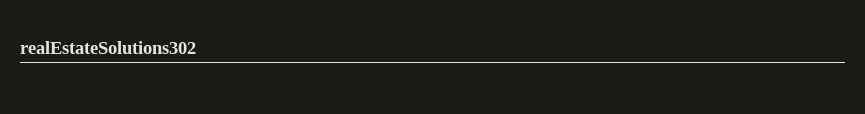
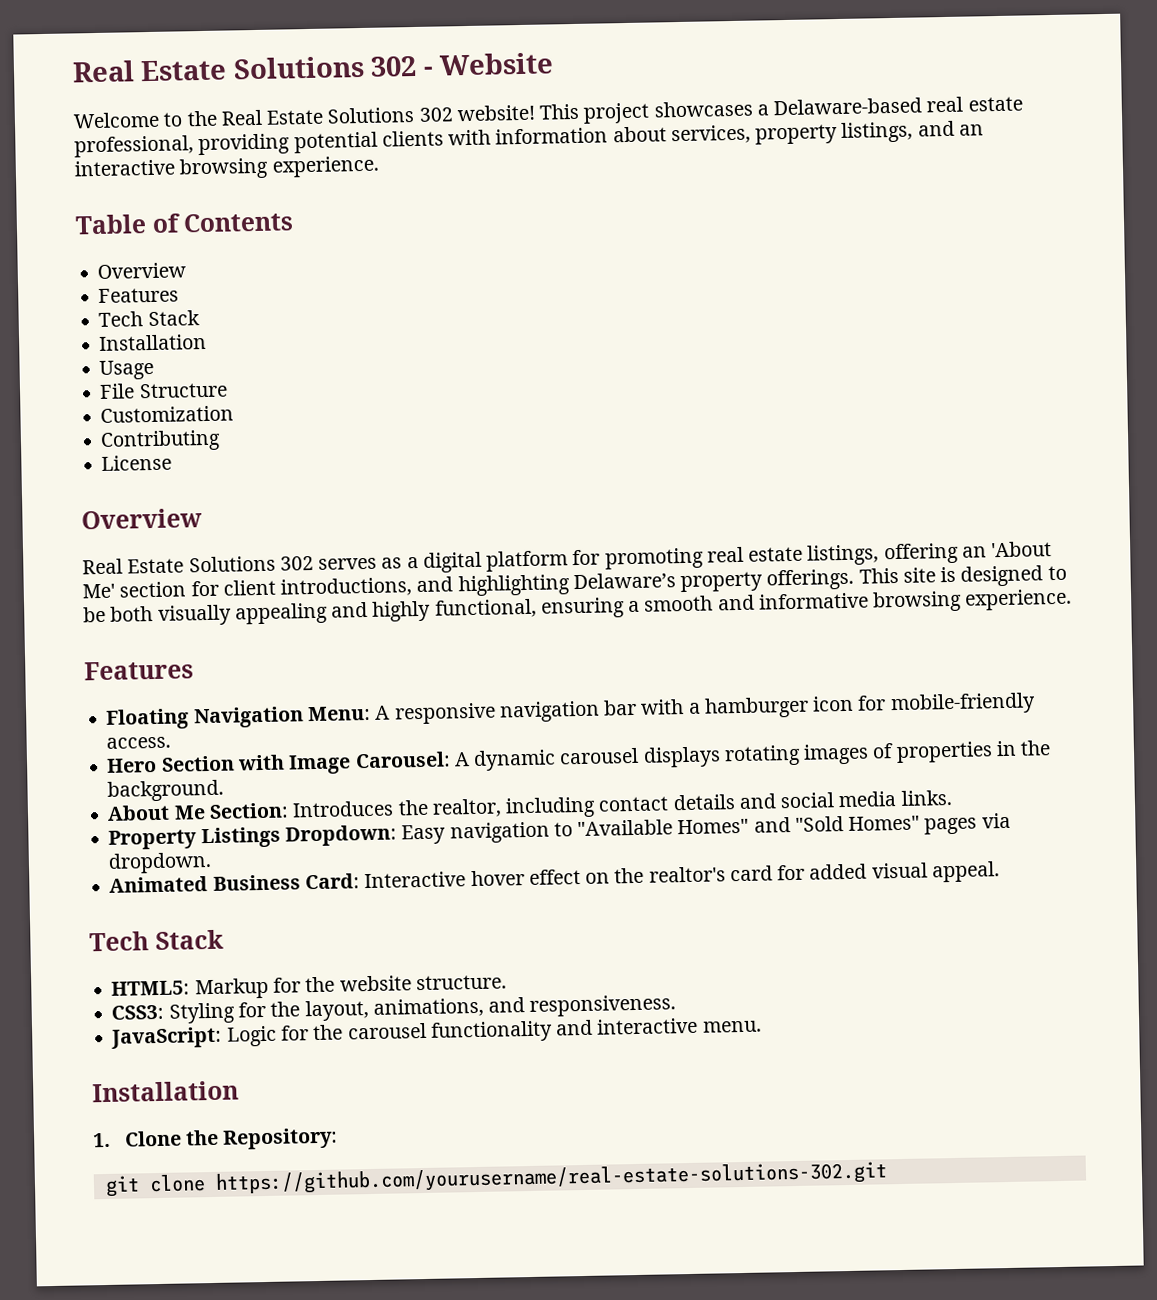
- realEstateSolutions302
+ Real Estate Solutions 302 - Website
+ Welcome to the Real Estate Solutions 302 website! This project showcases a Delaware-based real estate professional, providing potential clients with information about services, property listings, and an interactive browsing experience.
+ Table of Contents
+ Overview
+ Features
+ Tech Stack
+ Installation
+ Usage
+ File Structure
+ Customization
+ Contributing
+ License
+ Overview
+ Real Estate Solutions 302 serves as a digital platform for promoting real estate listings, offering an 'About Me' section for client introductions, and highlighting Delaware’s property offerings. This site is designed to be both visually appealing and highly functional, ensuring a smooth and informative browsing experience.
+ Features
+ Floating Navigation Menu: A responsive navigation bar with a hamburger icon for mobile-friendly access.
+ Hero Section with Image Carousel: A dynamic carousel displays rotating images of properties in the background.
+ About Me Section: Introduces the realtor, including contact details and social media links.
+ Property Listings Dropdown: Easy navigation to "Available Homes" and "Sold Homes" pages via dropdown.
+ Animated Business Card: Interactive hover effect on the realtor's card for added visual appeal.
+ Tech Stack
+ HTML5: Markup for the website structure.
+ CSS3: Styling for the layout, animations, and responsiveness.
+ JavaScript: Logic for the carousel functionality and interactive menu.
+ Installation
+ 1. Clone the Repository:
+ git clone https://github.com/yourusername/real-estate-solutions-302.git

